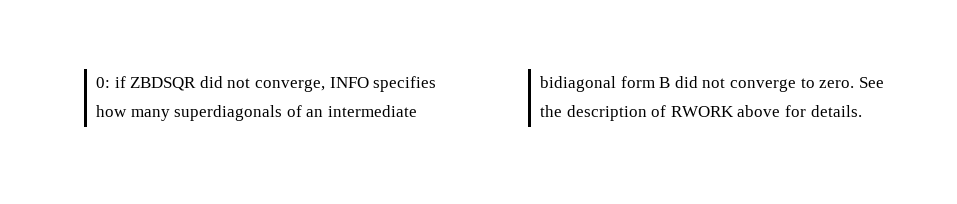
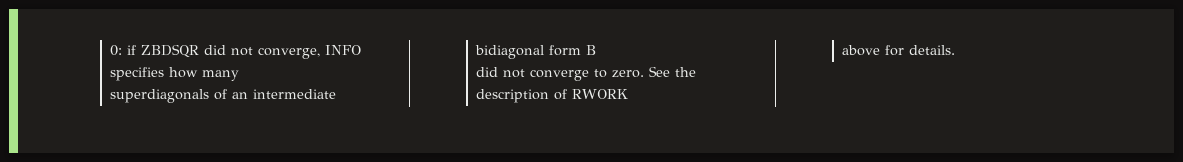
- 0: if ZBDSQR did not converge, INFO specifies how many superdiagonals of an intermediate bidiagonal form B did not converge to zero.
+ 0: if ZBDSQR did not converge, INFO specifies how many
+ superdiagonals of an intermediate bidiagonal form B
+ did not converge to zero.
- See the description of RWORK above for details.
+ See the description of RWORK
+ above for details.

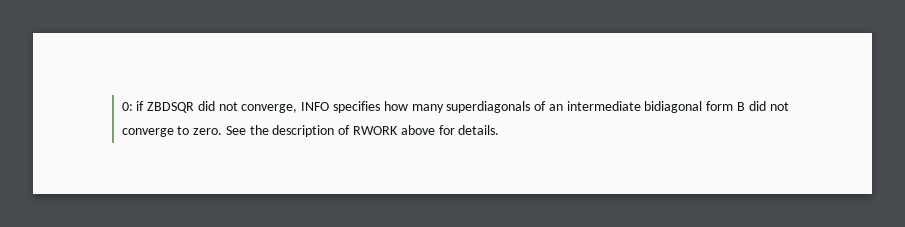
- 0: if ZBDSQR did not converge, INFO specifies how many
- superdiagonals of an intermediate bidiagonal form B
- did not converge to zero.
+ 0: if ZBDSQR did not converge, INFO specifies how many superdiagonals of an intermediate bidiagonal form B did not converge to zero.
- See the description of RWORK
- above for details.
+ See the description of RWORK above for details.

